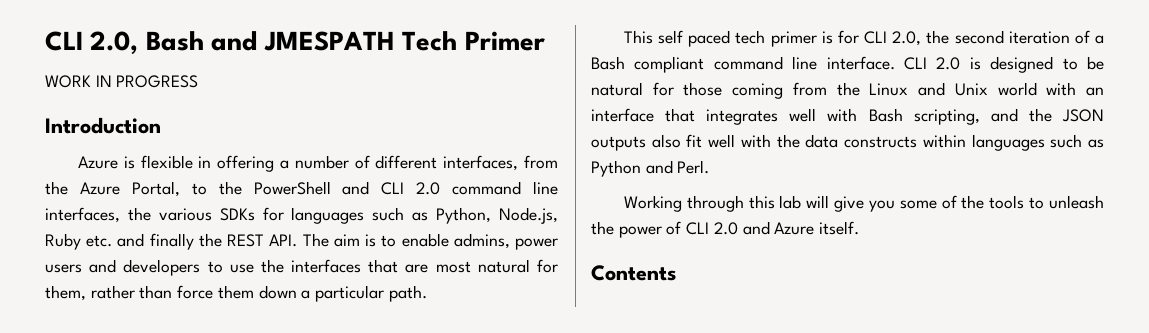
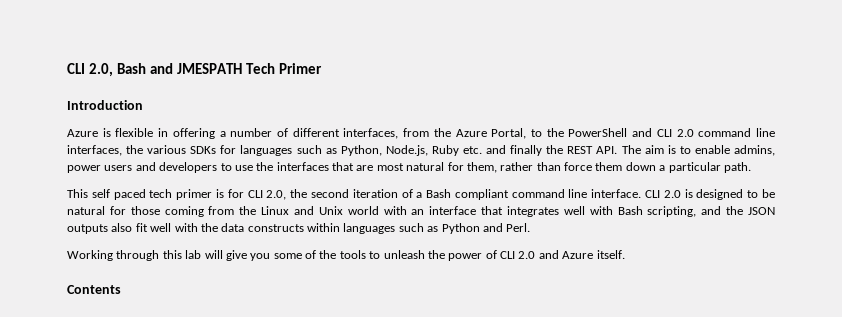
- WORK IN PROGRESS

